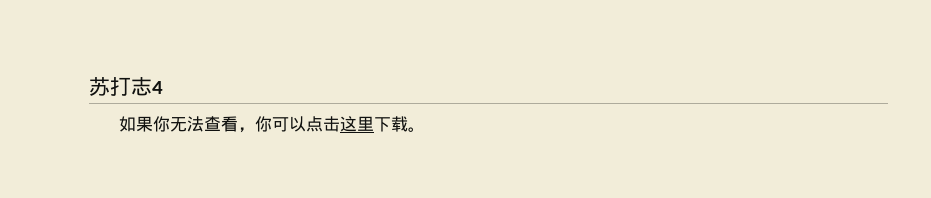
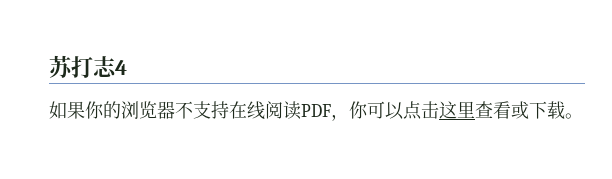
- 如果你无法查看，你可以点击这里下载。
+ 如果你的浏览器不支持在线阅读PDF，你可以点击这里查看或下载。

